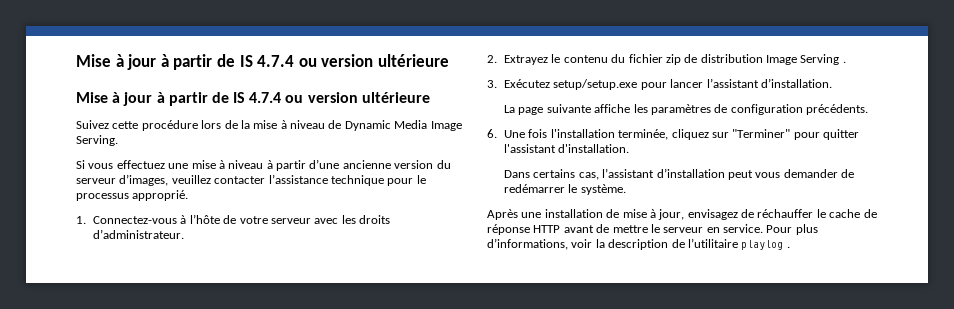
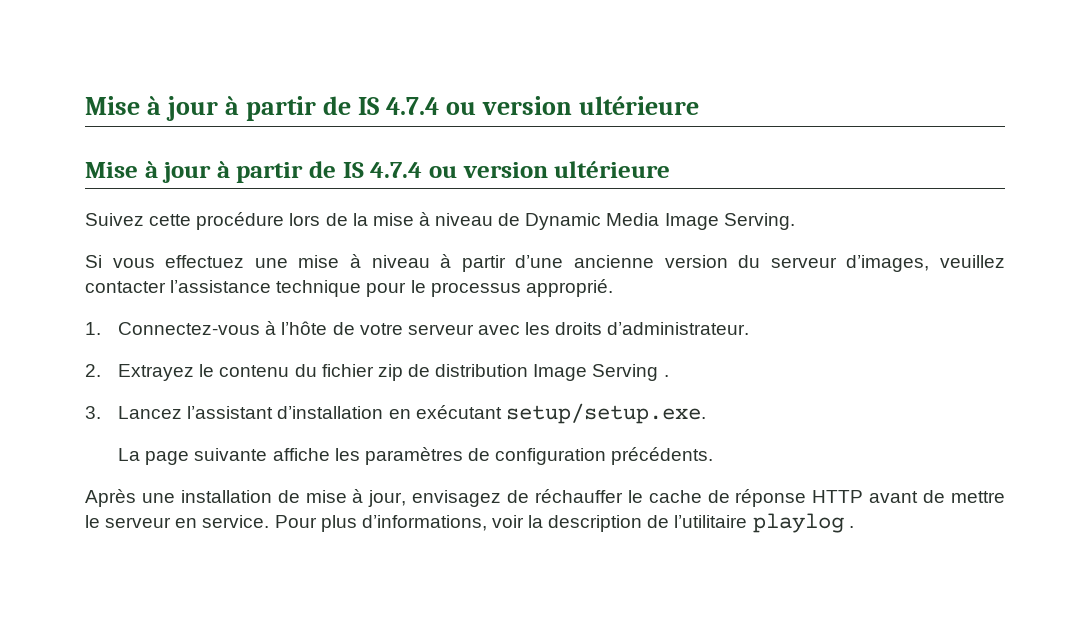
- 3. Exécutez setup/setup.exe pour lancer l’assistant d’installation.
+ 3. Lancez l’assistant d’installation en exécutant setup/setup.exe.
- 6. Une fois l'installation terminée, cliquez sur "Terminer" pour quitter l'assistant d'installation.
- Dans certains cas, l’assistant d’installation peut vous demander de redémarrer le système.

